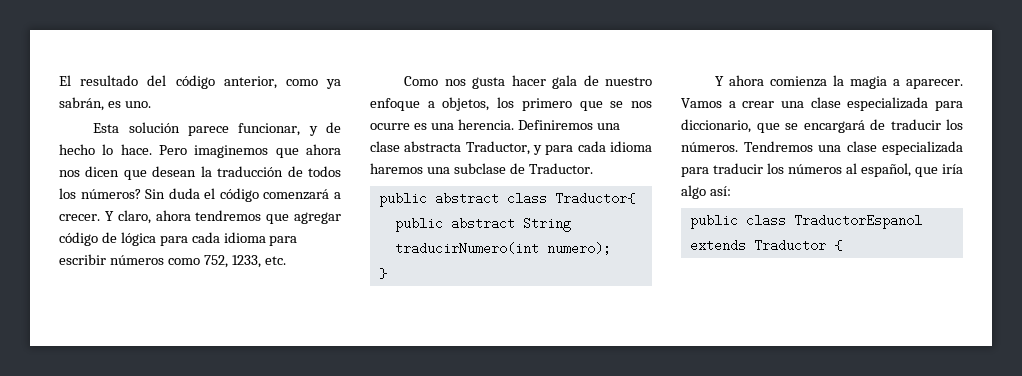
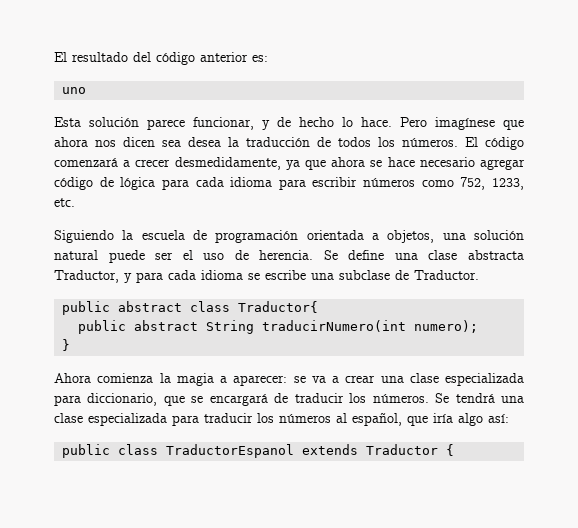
- El resultado del código anterior, como ya sabrán, es uno.
+ El resultado del código anterior es:
+ uno
- Pero imaginemos que ahora nos dicen que desean la traducción de todos los números? Sin duda el código comenzará a crecer. Y claro, ahora tendremos que agregar código de lógica para cada idioma para escribir números como 752, 1233, etc.
+ Pero imagínese que ahora nos dicen sea desea la traducción de todos los números. El código comenzará a crecer desmedidamente, ya que ahora se hace necesario agregar código de lógica para cada idioma para escribir números como 752, 1233, etc.
- Como nos gusta hacer gala de nuestro enfoque a objetos, los primero que se nos ocurre es una herencia. Definiremos una clase abstracta Traductor, y para cada idioma haremos una subclase de Traductor.
+ Siguiendo la escuela de programación orientada a objetos, una solución natural puede ser el uso de herencia. Se define una clase abstracta Traductor, y para cada idioma se escribe una subclase de Traductor.
- Y ahora comienza la magia a aparecer. Vamos a crear una clase especializada para diccionario, que se encargará de traducir los números.
+ Ahora comienza la magia a aparecer: se va a crear una clase especializada para diccionario, que se encargará de traducir los números.
- Tendremos una clase especializada para traducir los números al español, que iría algo así:
+ Se tendrá una clase especializada para traducir los números al español, que iría algo así:

